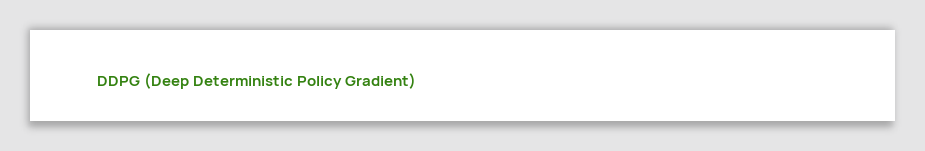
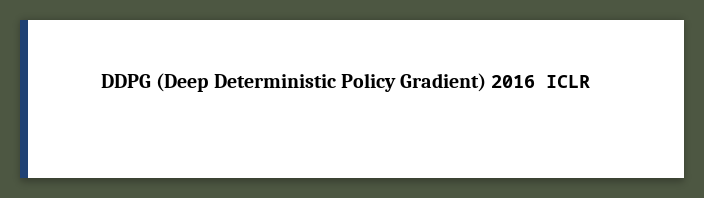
- DDPG (Deep Deterministic Policy Gradient)
+ DDPG (Deep Deterministic Policy Gradient) 2016 ICLR

